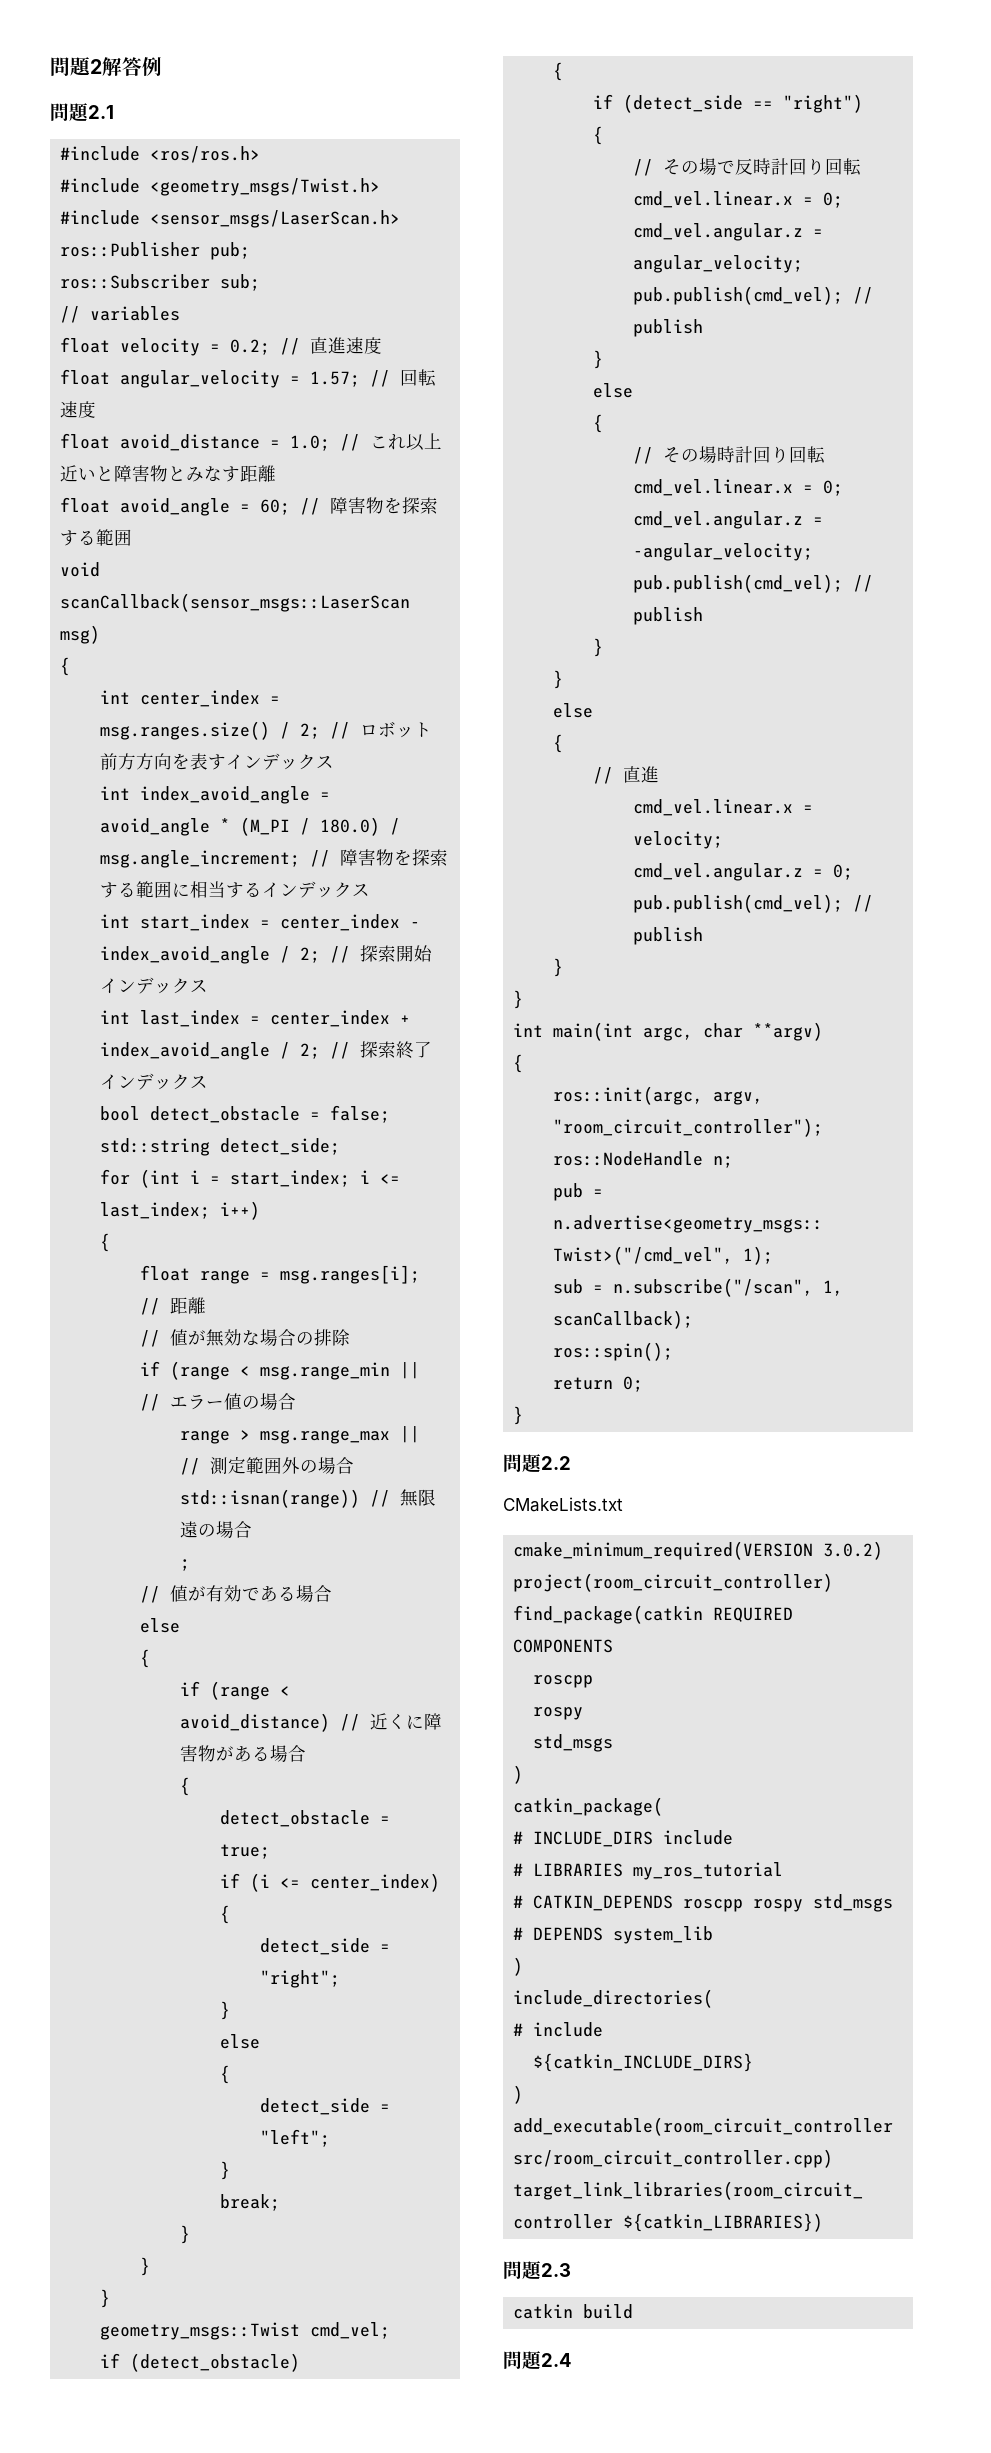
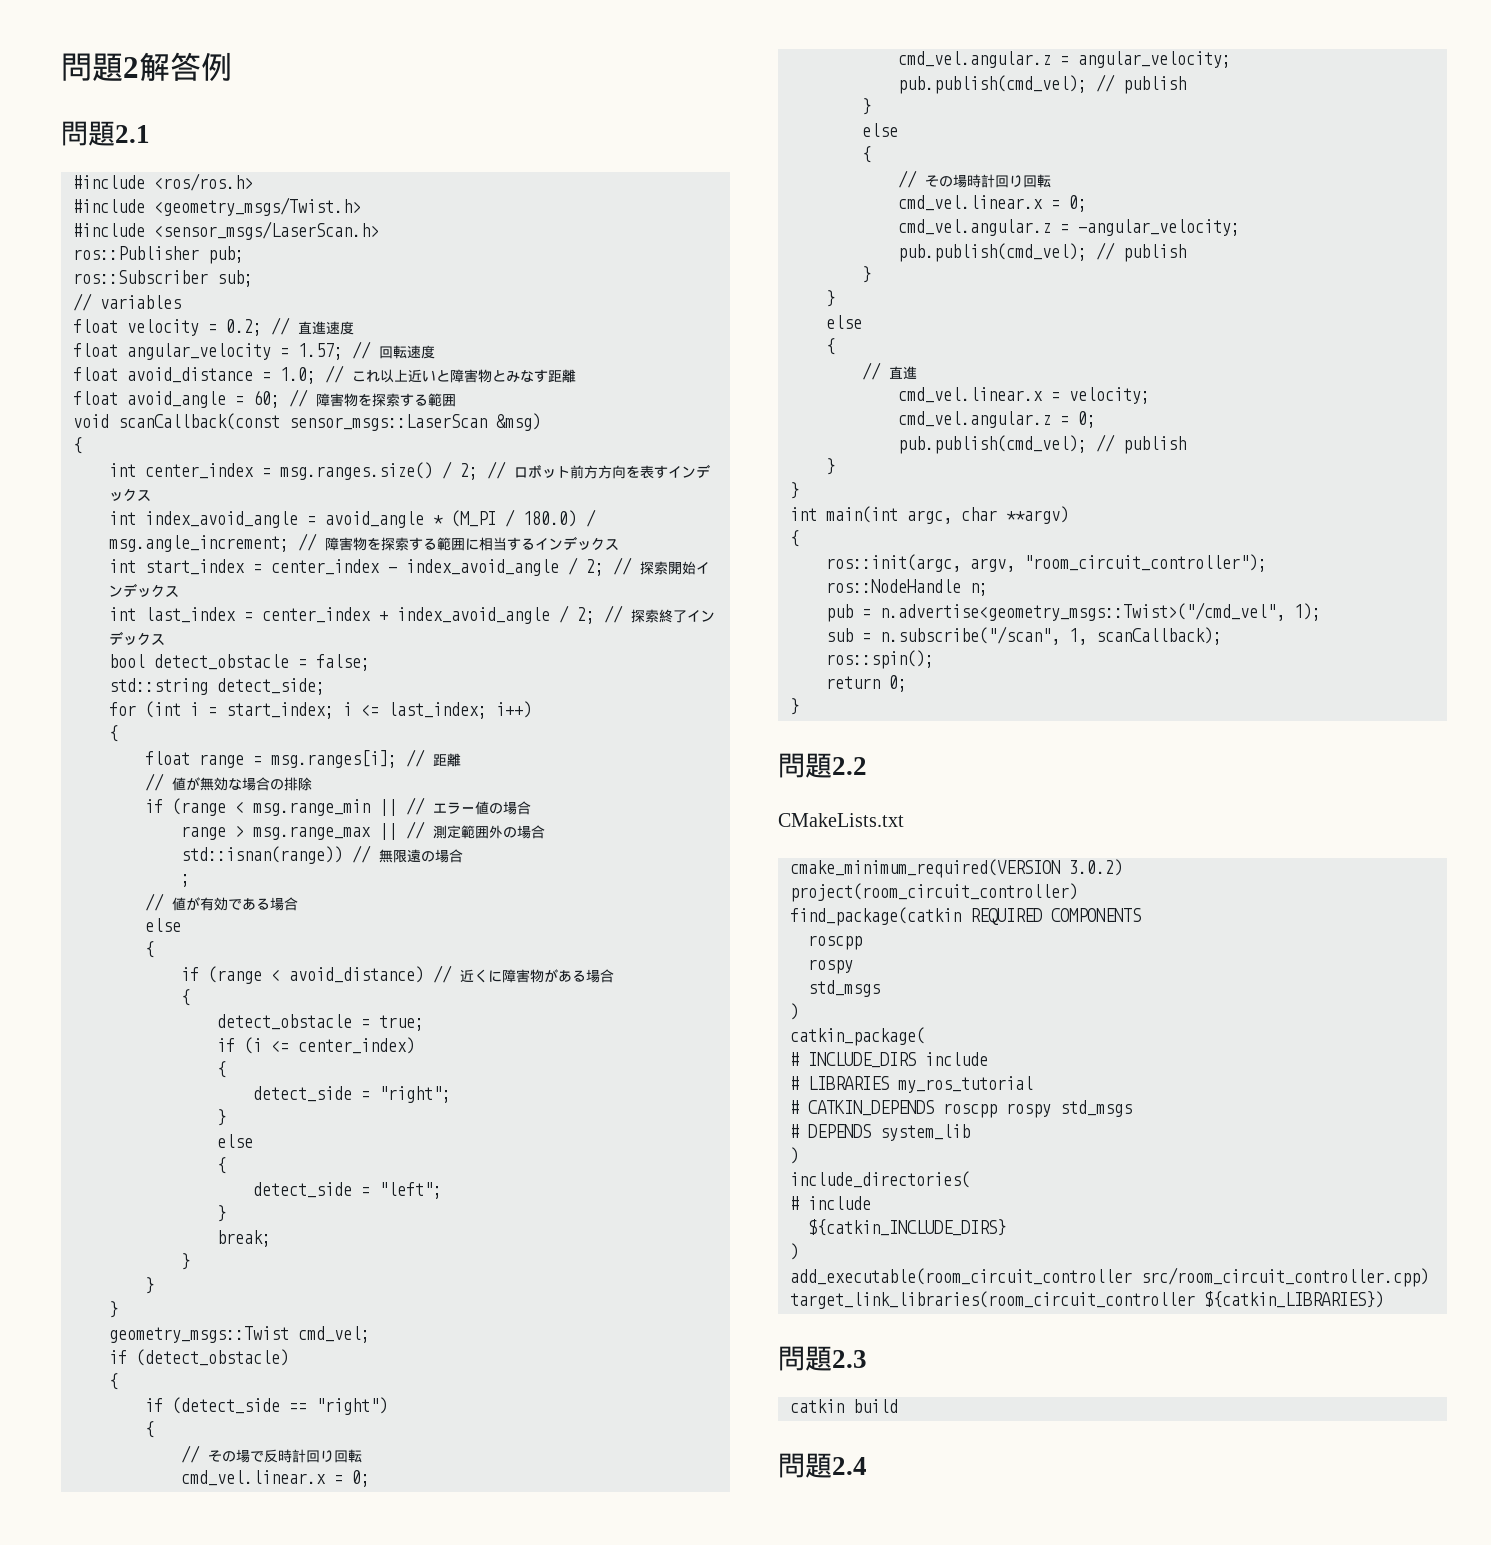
- void scanCallback(sensor_msgs::LaserScan msg)
+ void scanCallback(const sensor_msgs::LaserScan &msg)

